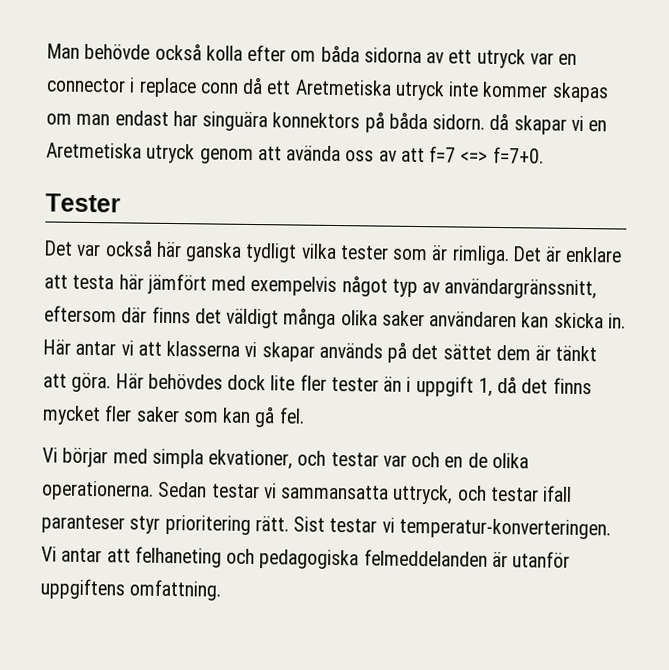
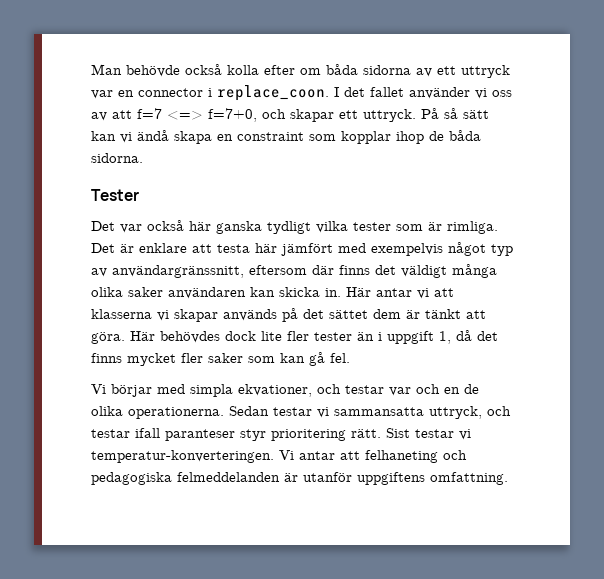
- Man behövde också kolla efter om båda sidorna av ett utryck var en connector i replace conn då ett Aretmetiska utryck inte kommer skapas om man endast har singuära konnektors på båda sidorn. då skapar vi en Aretmetiska utryck genom att avända oss av att f=7 <=> f=7+0.
+ Man behövde också kolla efter om båda sidorna av ett uttryck var en connector i replace_coon. I det fallet använder vi oss av att f=7 <=> f=7+0, och skapar ett uttryck. På så sätt kan vi ändå skapa en constraint som kopplar ihop de båda sidorna.

